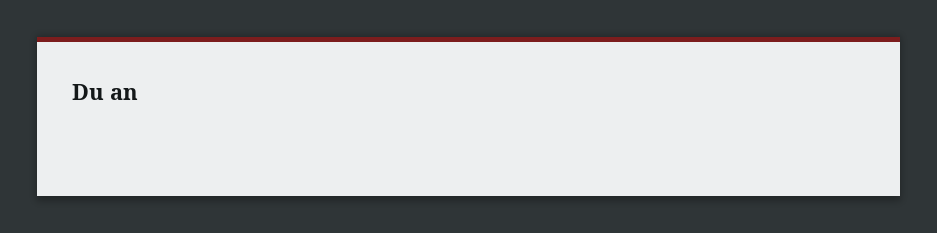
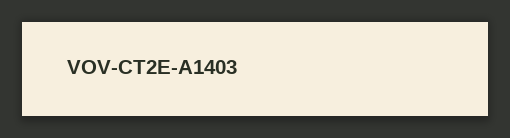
- Du an
+ VOV-CT2E-A1403

